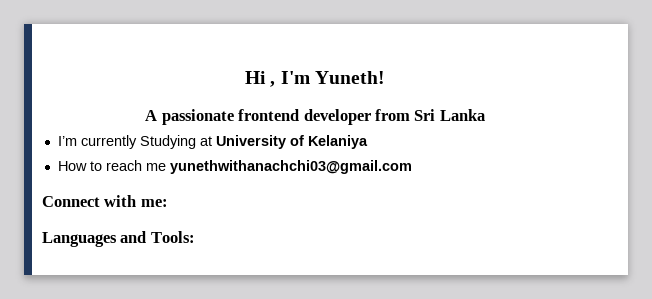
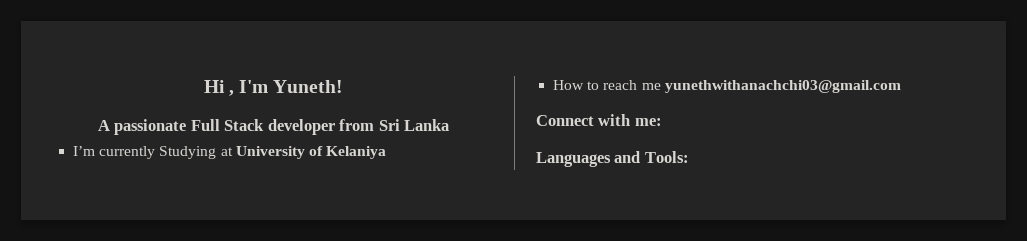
- A passionate frontend developer from Sri Lanka
+ A passionate Full Stack developer from Sri Lanka

